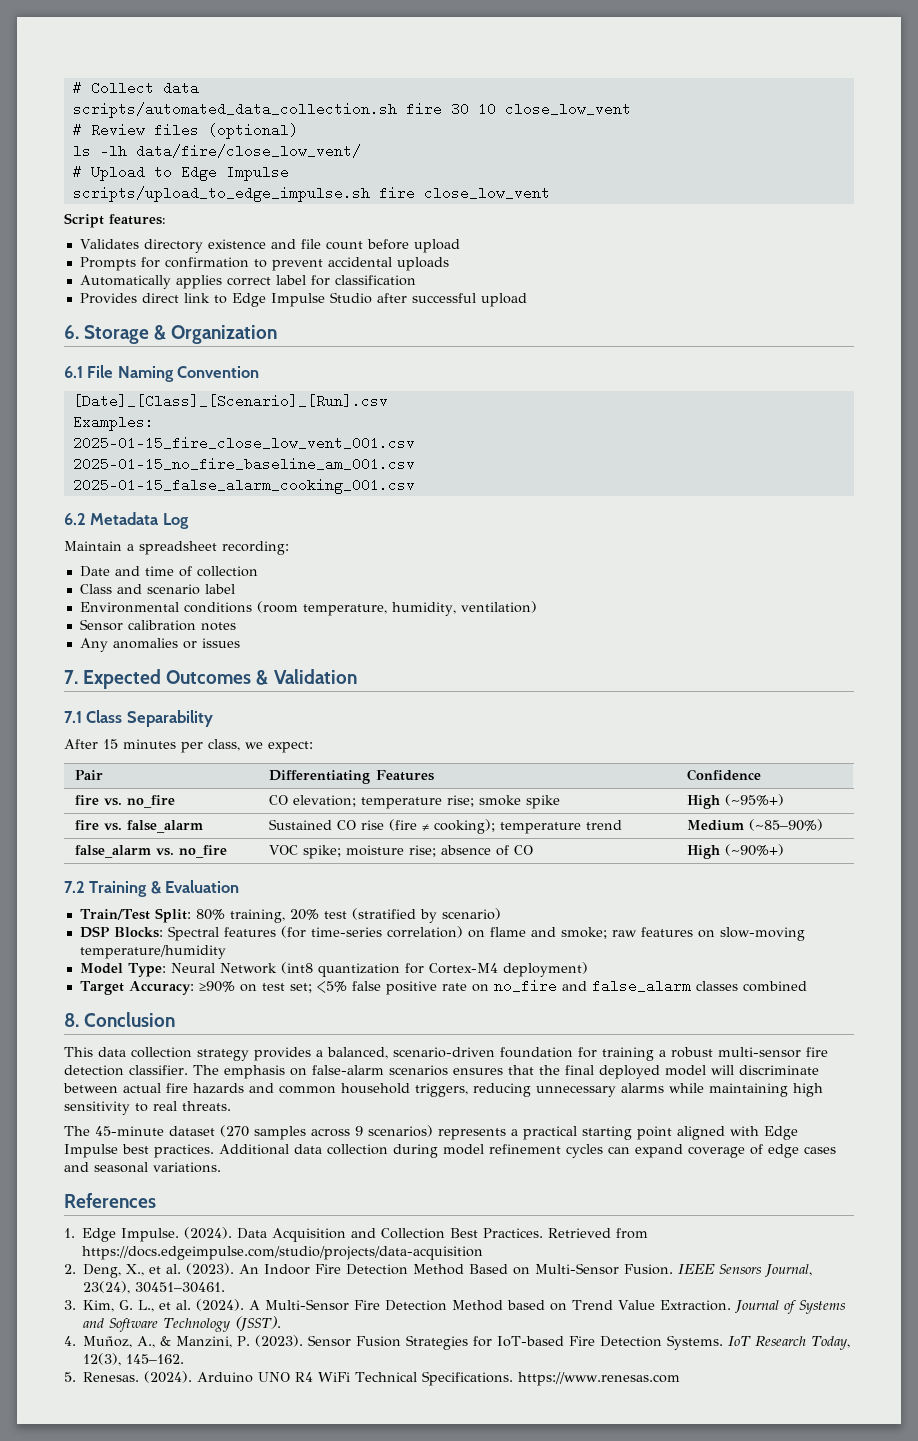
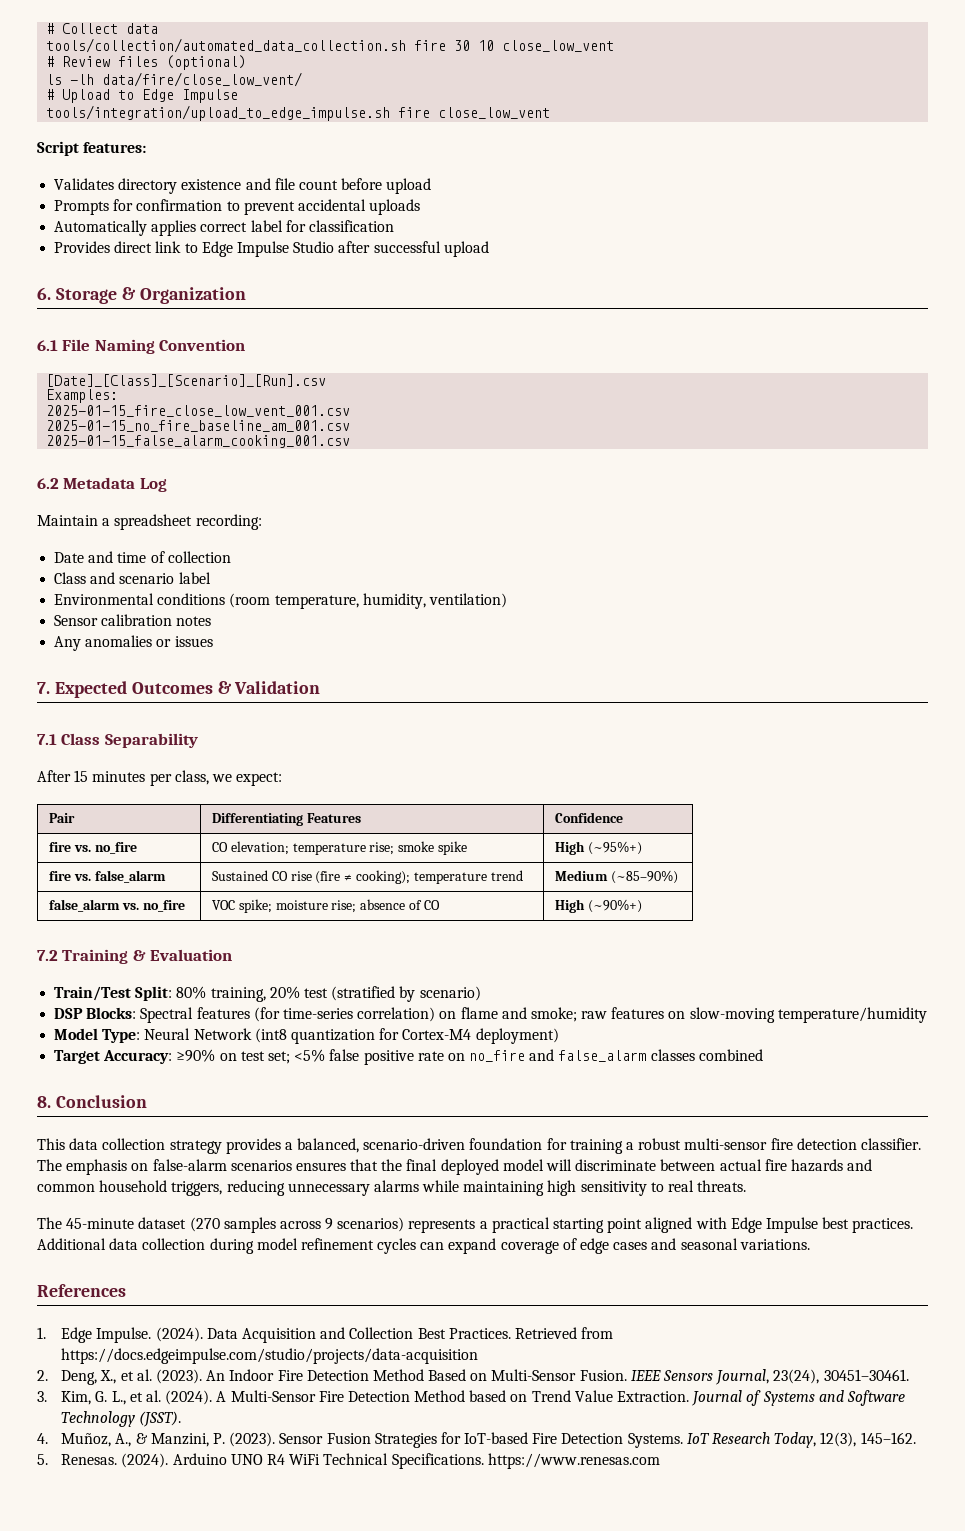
- scripts/automated_data_collection.sh fire 30 10 close_low_vent
+ tools/collection/automated_data_collection.sh fire 30 10 close_low_vent
- scripts/upload_to_edge_impulse.sh fire close_low_vent
+ tools/integration/upload_to_edge_impulse.sh fire close_low_vent

